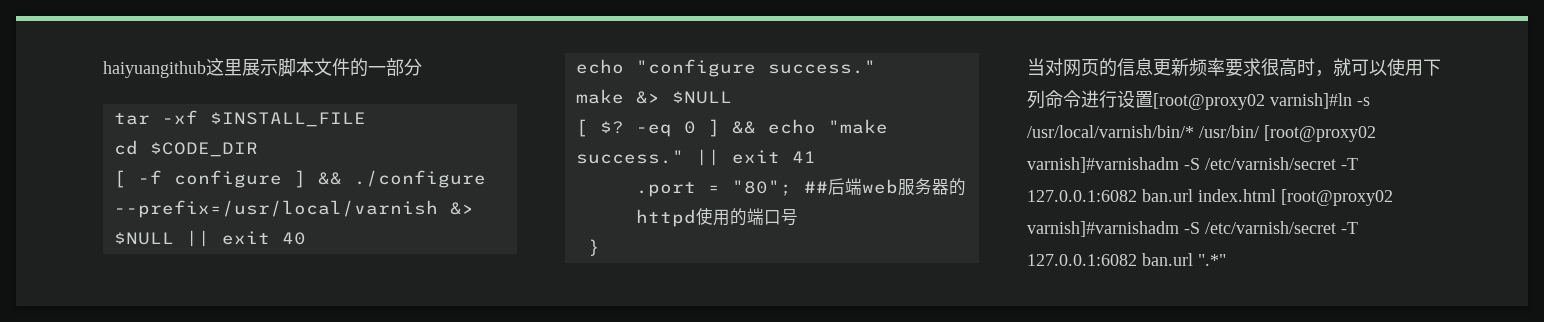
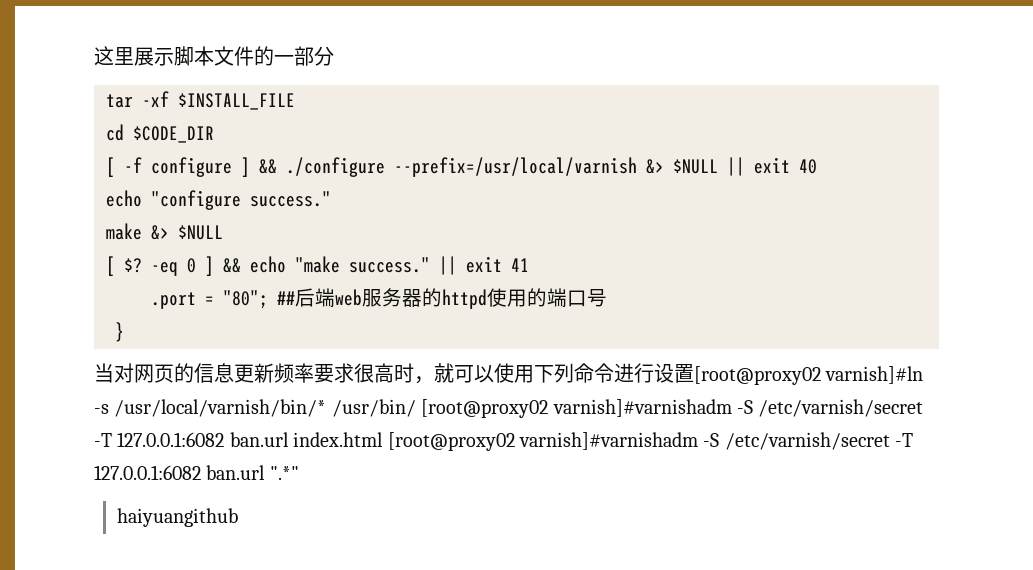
- haiyuangithub这里展示脚本文件的一部分
+ 这里展示脚本文件的一部分
+ haiyuangithub

